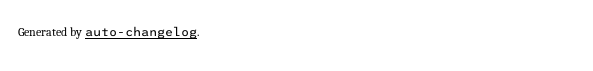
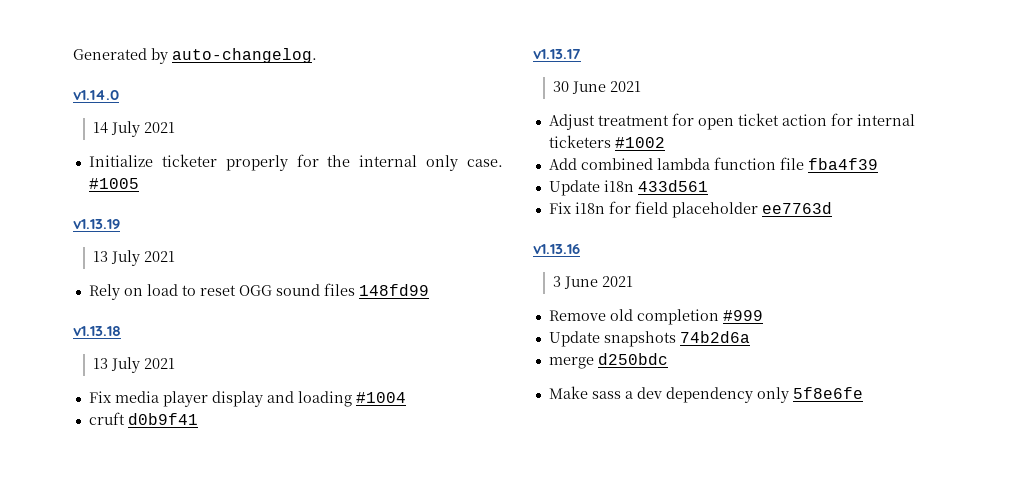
+ v1.14.0
+ 14 July 2021
+ Initialize ticketer properly for the internal only case. #1005
+ v1.13.19
+ 13 July 2021
+ Rely on load to reset OGG sound files 148fd99
+ v1.13.18
+ 13 July 2021
+ Fix media player display and loading #1004
+ cruft d0b9f41
+ v1.13.17
+ 30 June 2021
+ Adjust treatment for open ticket action for internal ticketers #1002
+ Add combined lambda function file fba4f39
+ Update i18n 433d561
+ Fix i18n for field placeholder ee7763d
+ v1.13.16
+ 3 June 2021
+ Remove old completion #999
+ Update snapshots 74b2d6a
+ merge d250bdc
+ Make sass a dev dependency only 5f8e6fe

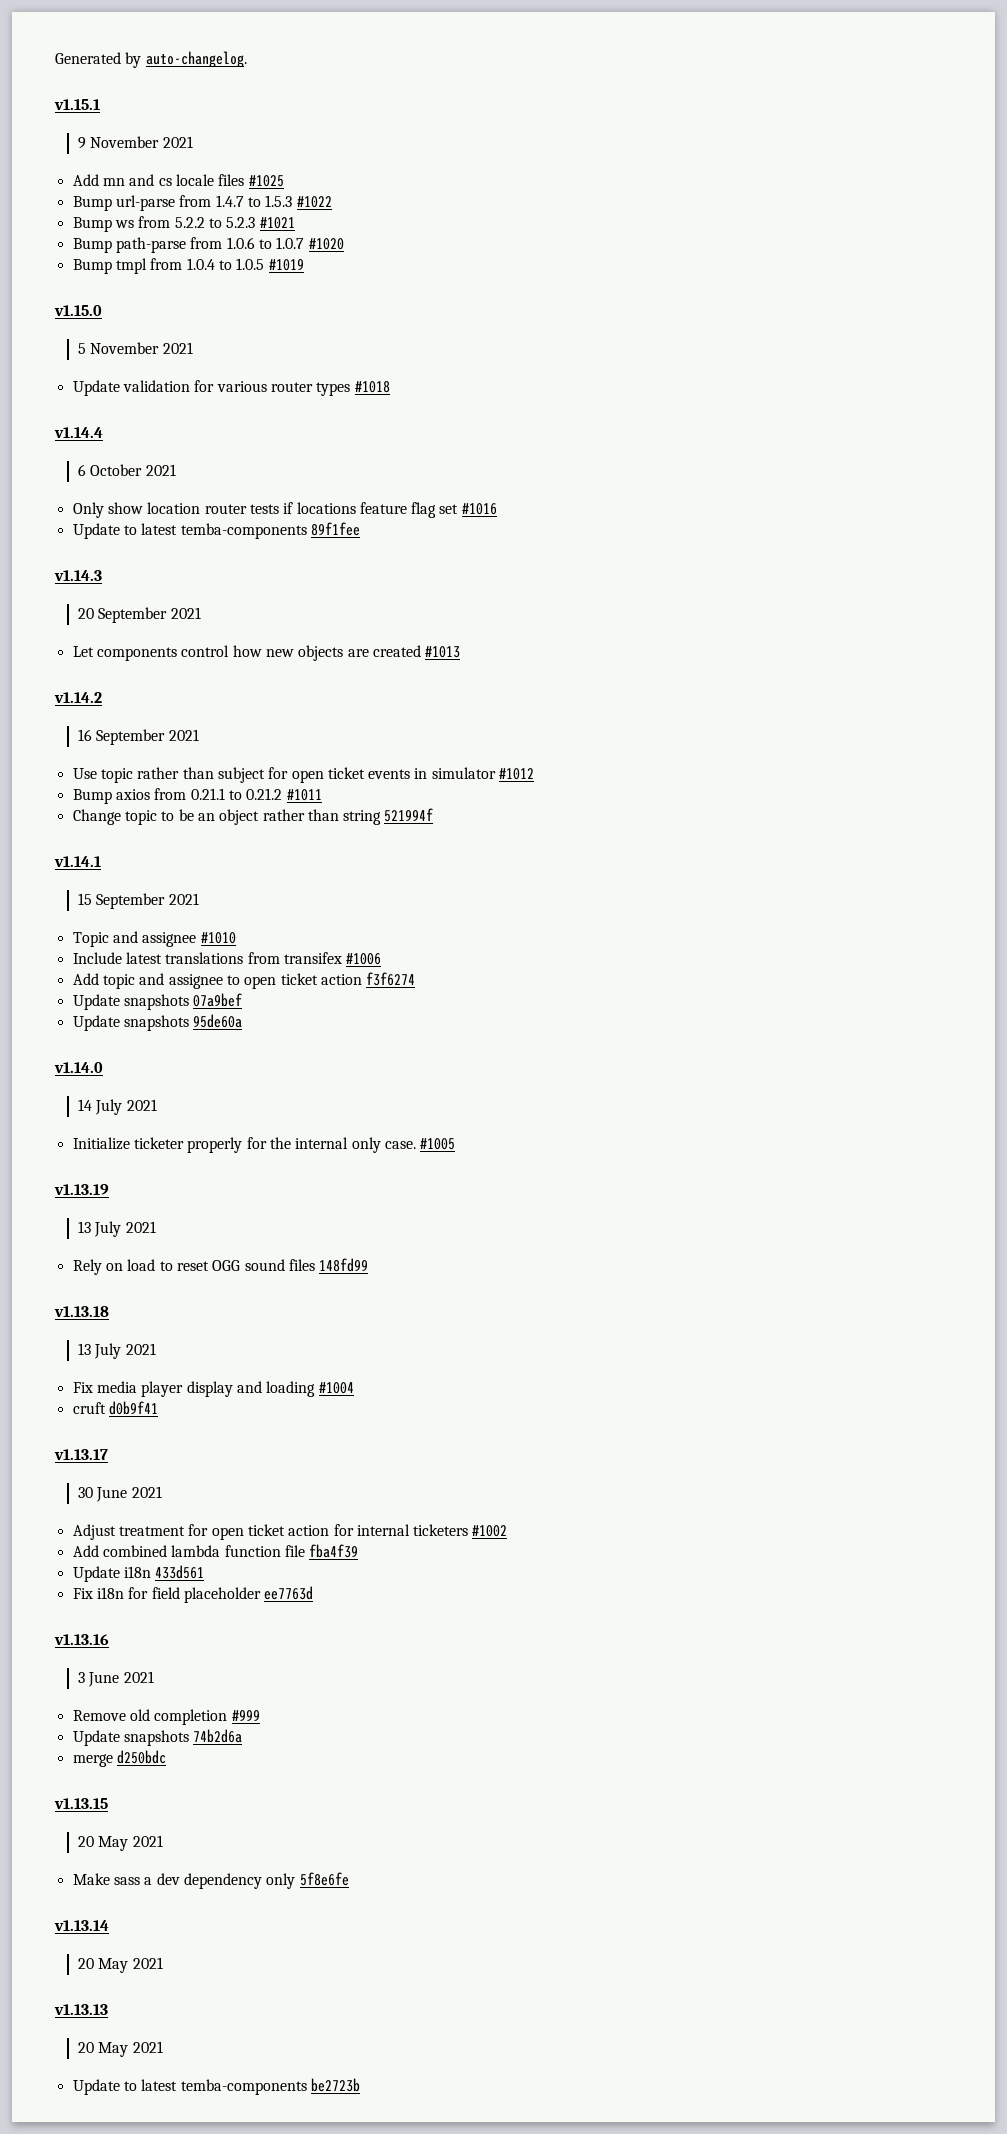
+ v1.15.1
+ 9 November 2021
+ Add mn and cs locale files #1025
+ Bump url-parse from 1.4.7 to 1.5.3 #1022
+ Bump ws from 5.2.2 to 5.2.3 #1021
+ Bump path-parse from 1.0.6 to 1.0.7 #1020
+ Bump tmpl from 1.0.4 to 1.0.5 #1019
+ v1.15.0
+ 5 November 2021
+ Update validation for various router types #1018
+ v1.14.4
+ 6 October 2021
+ Only show location router tests if locations feature flag set #1016
+ Update to latest temba-components 89f1fee
+ v1.14.3
+ 20 September 2021
+ Let components control how new objects are created #1013
+ v1.14.2
+ 16 September 2021
+ Use topic rather than subject for open ticket events in simulator #1012
+ Bump axios from 0.21.1 to 0.21.2 #1011
+ Change topic to be an object rather than string 521994f
+ v1.14.1
+ 15 September 2021
+ Topic and assignee #1010
+ Include latest translations from transifex #1006
+ Add topic and assignee to open ticket action f3f6274
+ Update snapshots 07a9bef
+ Update snapshots 95de60a
+ v1.13.15
+ 20 May 2021
+ v1.13.14
+ 20 May 2021
+ v1.13.13
+ 20 May 2021
+ Update to latest temba-components be2723b

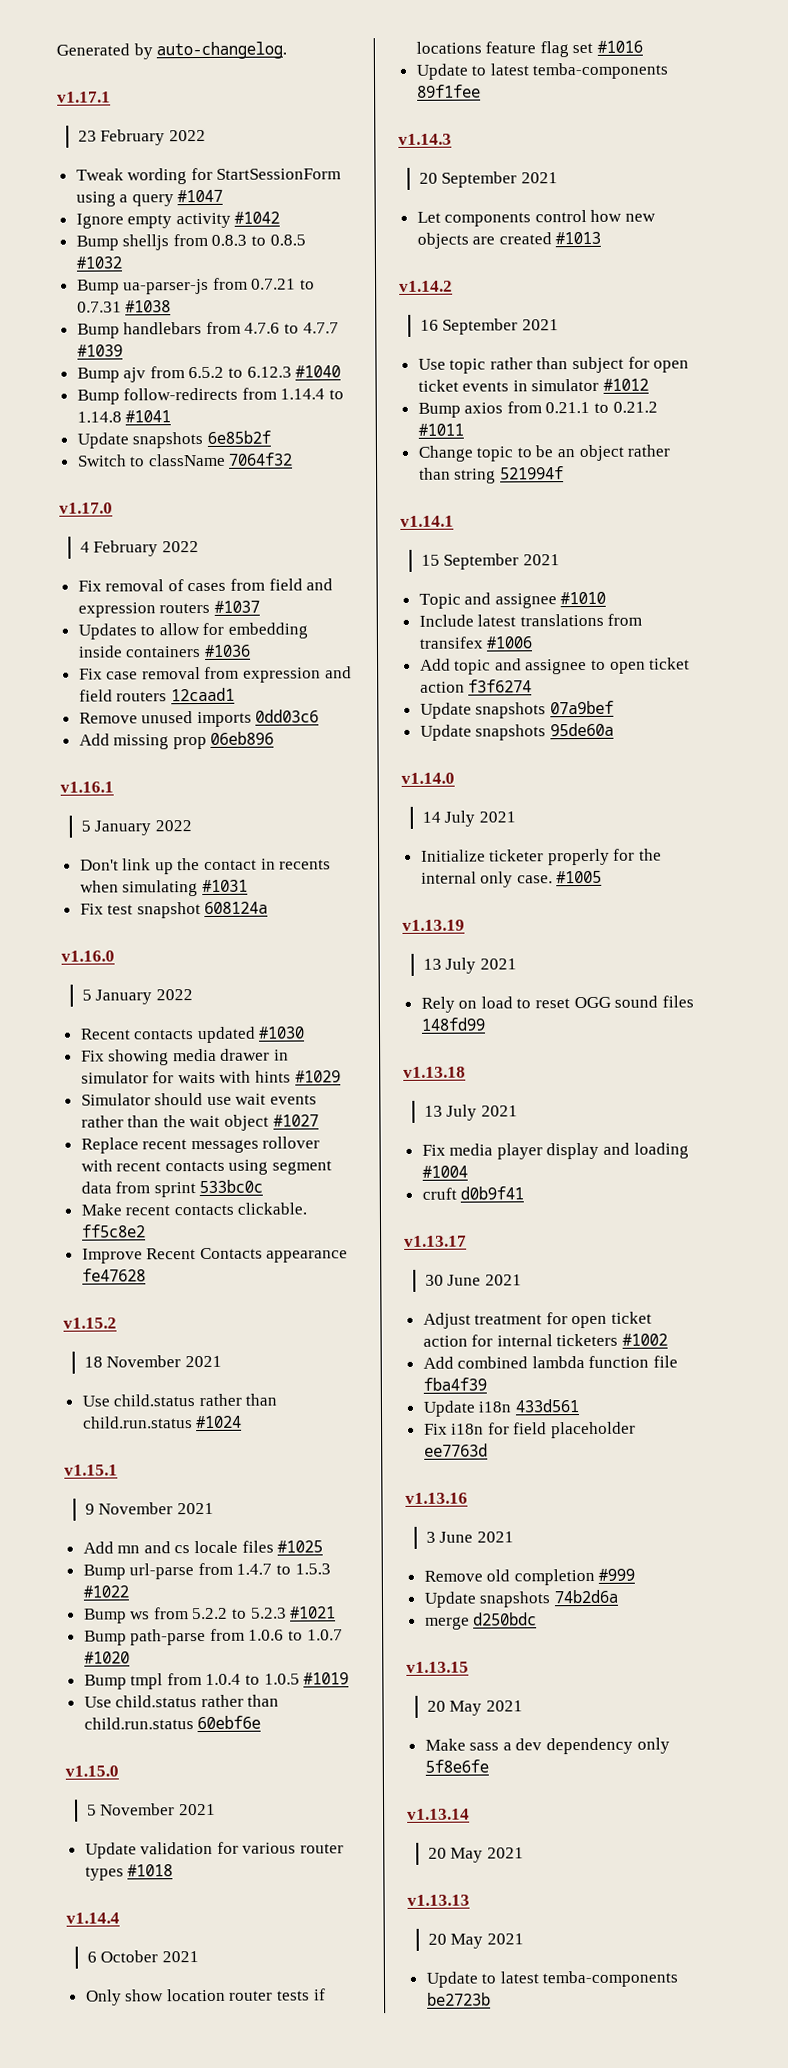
+ v1.17.1
+ 23 February 2022
+ Tweak wording for StartSessionForm using a query #1047
+ Ignore empty activity #1042
+ Bump shelljs from 0.8.3 to 0.8.5 #1032
+ Bump ua-parser-js from 0.7.21 to 0.7.31 #1038
+ Bump handlebars from 4.7.6 to 4.7.7 #1039
+ Bump ajv from 6.5.2 to 6.12.3 #1040
+ Bump follow-redirects from 1.14.4 to 1.14.8 #1041
+ Update snapshots 6e85b2f
+ Switch to className 7064f32
+ v1.17.0
+ 4 February 2022
+ Fix removal of cases from field and expression routers #1037
+ Updates to allow for embedding inside containers #1036
+ Fix case removal from expression and field routers 12caad1
+ Remove unused imports 0dd03c6
+ Add missing prop 06eb896
+ v1.16.1
+ 5 January 2022
+ Don't link up the contact in recents when simulating #1031
+ Fix test snapshot 608124a
+ v1.16.0
+ 5 January 2022
+ Recent contacts updated #1030
+ Fix showing media drawer in simulator for waits with hints #1029
+ Simulator should use wait events rather than the wait object #1027
+ Replace recent messages rollover with recent contacts using segment data from sprint 533bc0c
+ Make recent contacts clickable. ff5c8e2
+ Improve Recent Contacts appearance fe47628
+ v1.15.2
+ 18 November 2021
+ Use child.status rather than child.run.status #1024
+ Use child.status rather than child.run.status 60ebf6e

